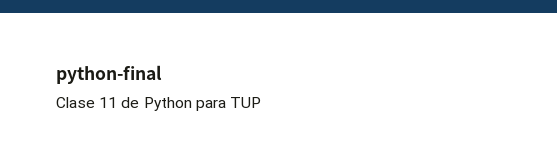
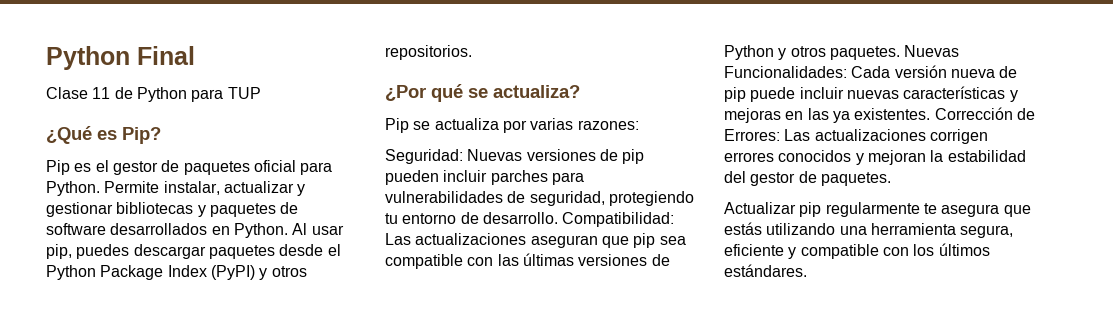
- python-final
+ Python Final
+ ¿Qué es Pip?
+ Pip es el gestor de paquetes oficial para Python. Permite instalar, actualizar y gestionar bibliotecas y paquetes de software desarrollados en Python. Al usar pip, puedes descargar paquetes desde el Python Package Index (PyPI) y otros repositorios.
+ ¿Por qué se actualiza?
+ Pip se actualiza por varias razones:
+ Seguridad: Nuevas versiones de pip pueden incluir parches para vulnerabilidades de seguridad, protegiendo tu entorno de desarrollo. Compatibilidad: Las actualizaciones aseguran que pip sea compatible con las últimas versiones de Python y otros paquetes. Nuevas Funcionalidades: Cada versión nueva de pip puede incluir nuevas características y mejoras en las ya existentes. Corrección de Errores: Las actualizaciones corrigen errores conocidos y mejoran la estabilidad del gestor de paquetes.
+ Actualizar pip regularmente te asegura que estás utilizando una herramienta segura, eficiente y compatible con los últimos estándares.

